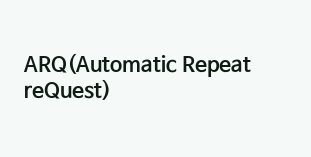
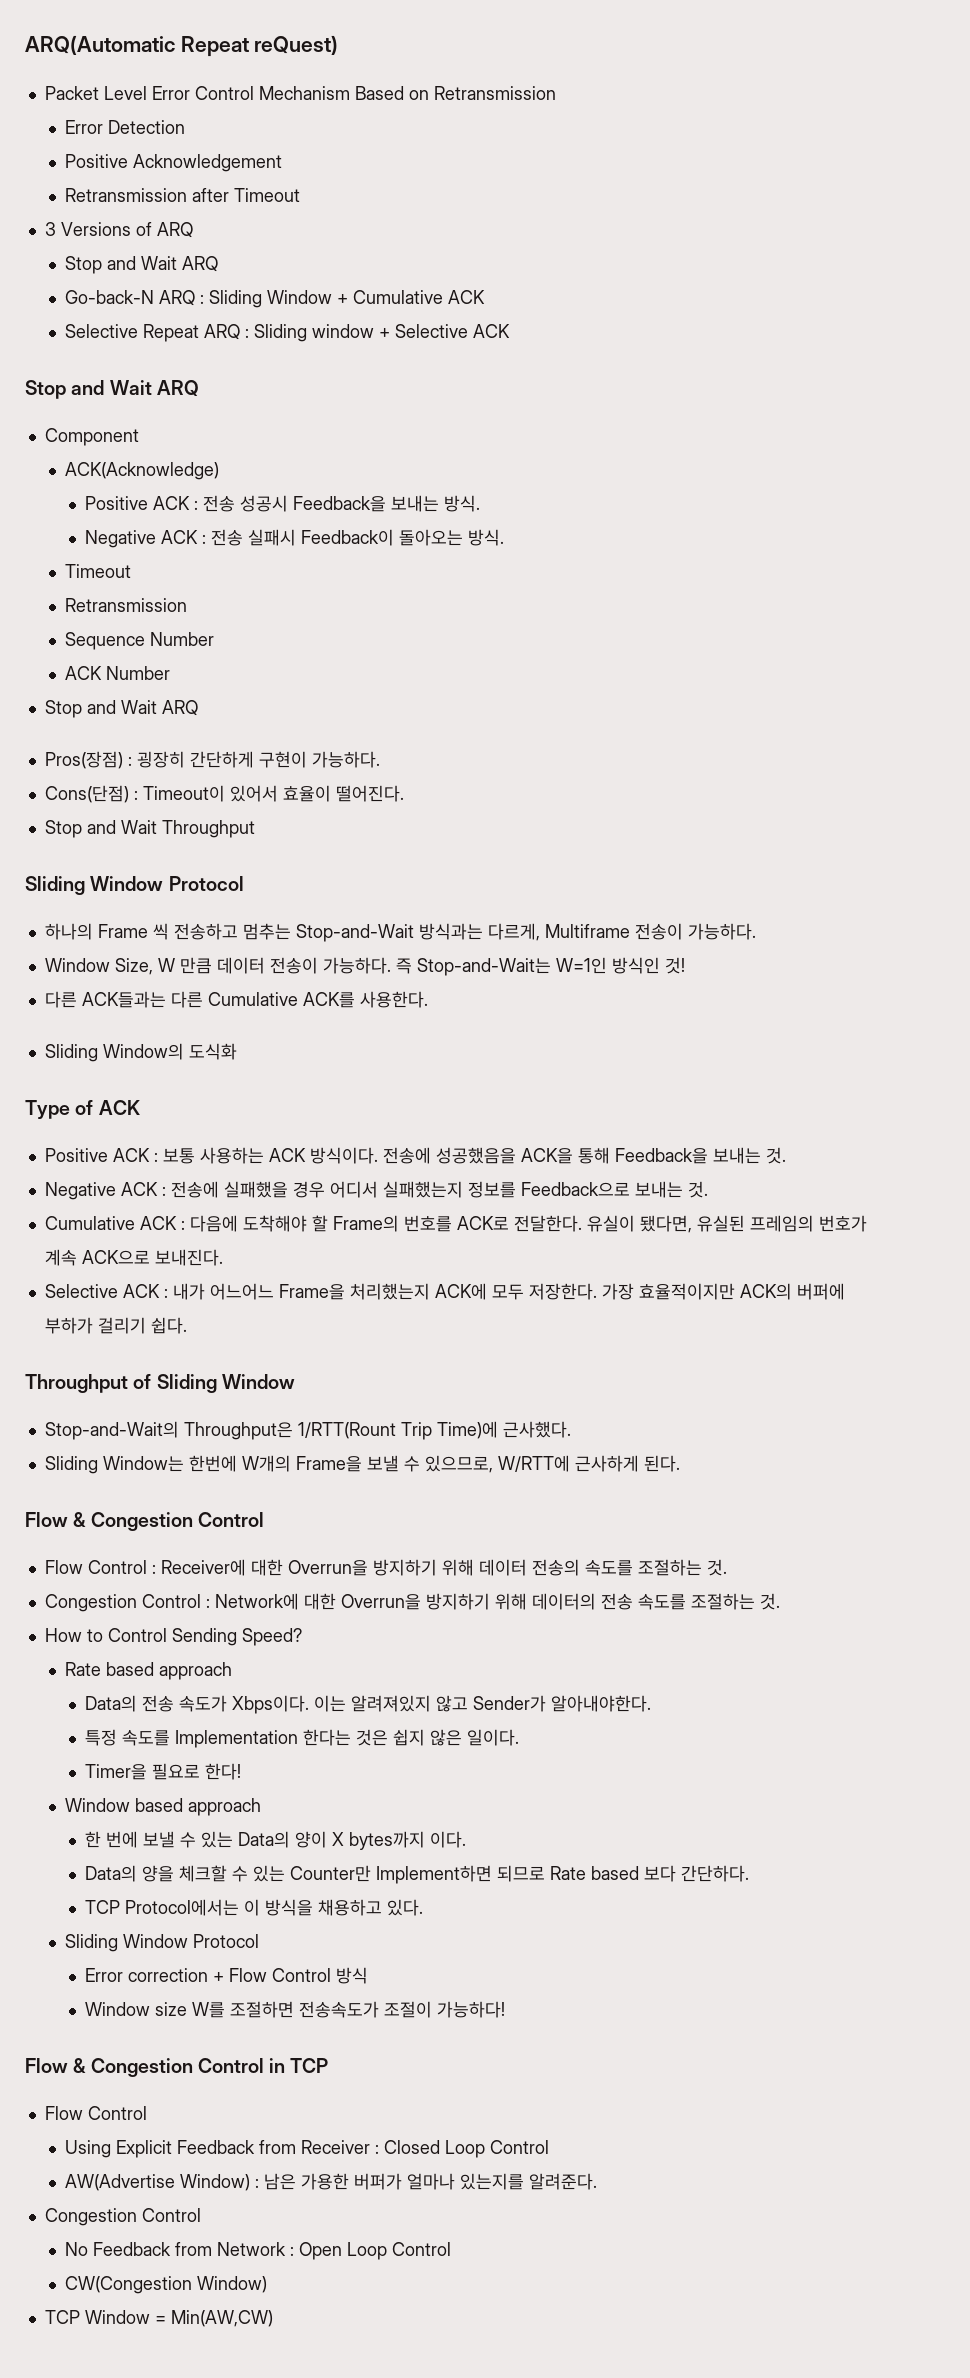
+ Packet Level Error Control Mechanism Based on Retransmission
+ Error Detection
+ Positive Acknowledgement
+ Retransmission after Timeout
+ 3 Versions of ARQ
+ Stop and Wait ARQ
+ Go-back-N ARQ : Sliding Window + Cumulative ACK
+ Selective Repeat ARQ : Sliding window + Selective ACK
+ Stop and Wait ARQ
+ Component
+ ACK(Acknowledge)
+ Positive ACK : 전송 성공시 Feedback을 보내는 방식.
+ Negative ACK : 전송 실패시 Feedback이 돌아오는 방식.
+ Timeout
+ Retransmission
+ Sequence Number
+ ACK Number
+ Stop and Wait ARQ
+ Pros(장점) : 굉장히 간단하게 구현이 가능하다.
+ Cons(단점) : Timeout이 있어서 효율이 떨어진다.
+ Stop and Wait Throughput
+ Sliding Window Protocol
+ 하나의 Frame 씩 전송하고 멈추는 Stop-and-Wait 방식과는 다르게, Multiframe 전송이 가능하다.
+ Window Size, W 만큼 데이터 전송이 가능하다. 즉 Stop-and-Wait는 W=1인 방식인 것!
+ 다른 ACK들과는 다른 Cumulative ACK를 사용한다.
+ Sliding Window의 도식화
+ Type of ACK
+ Positive ACK : 보통 사용하는 ACK 방식이다. 전송에 성공했음을 ACK을 통해 Feedback을 보내는 것.
+ Negative ACK : 전송에 실패했을 경우 어디서 실패했는지 정보를 Feedback으로 보내는 것.
+ Cumulative ACK : 다음에 도착해야 할 Frame의 번호를 ACK로 전달한다. 유실이 됐다면, 유실된 프레임의 번호가 계속 ACK으로 보내진다.
+ Selective ACK : 내가 어느어느 Frame을 처리했는지 ACK에 모두 저장한다. 가장 효율적이지만 ACK의 버퍼에 부하가 걸리기 쉽다.
+ Throughput of Sliding Window
+ Stop-and-Wait의 Throughput은 1/RTT(Rount Trip Time)에 근사했다.
+ Sliding Window는 한번에 W개의 Frame을 보낼 수 있으므로, W/RTT에 근사하게 된다.
+ Flow & Congestion Control
+ Flow Control : Receiver에 대한 Overrun을 방지하기 위해 데이터 전송의 속도를 조절하는 것.
+ Congestion Control : Network에 대한 Overrun을 방지하기 위해 데이터의 전송 속도를 조절하는 것.
+ How to Control Sending Speed?
+ Rate based approach
+ Data의 전송 속도가 Xbps이다. 이는 알려져있지 않고 Sender가 알아내야한다.
+ 특정 속도를 Implementation 한다는 것은 쉽지 않은 일이다.
+ Timer을 필요로 한다!
+ Window based approach
+ 한 번에 보낼 수 있는 Data의 양이 X bytes까지 이다.
+ Data의 양을 체크할 수 있는 Counter만 Implement하면 되므로 Rate based 보다 간단하다.
+ TCP Protocol에서는 이 방식을 채용하고 있다.
+ Sliding Window Protocol
+ Error correction + Flow Control 방식
+ Window size W를 조절하면 전송속도가 조절이 가능하다!
+ Flow & Congestion Control in TCP
+ Flow Control
+ Using Explicit Feedback from Receiver : Closed Loop Control
+ AW(Advertise Window) : 남은 가용한 버퍼가 얼마나 있는지를 알려준다.
+ Congestion Control
+ No Feedback from Network : Open Loop Control
+ CW(Congestion Window)
+ TCP Window = Min(AW,CW)

